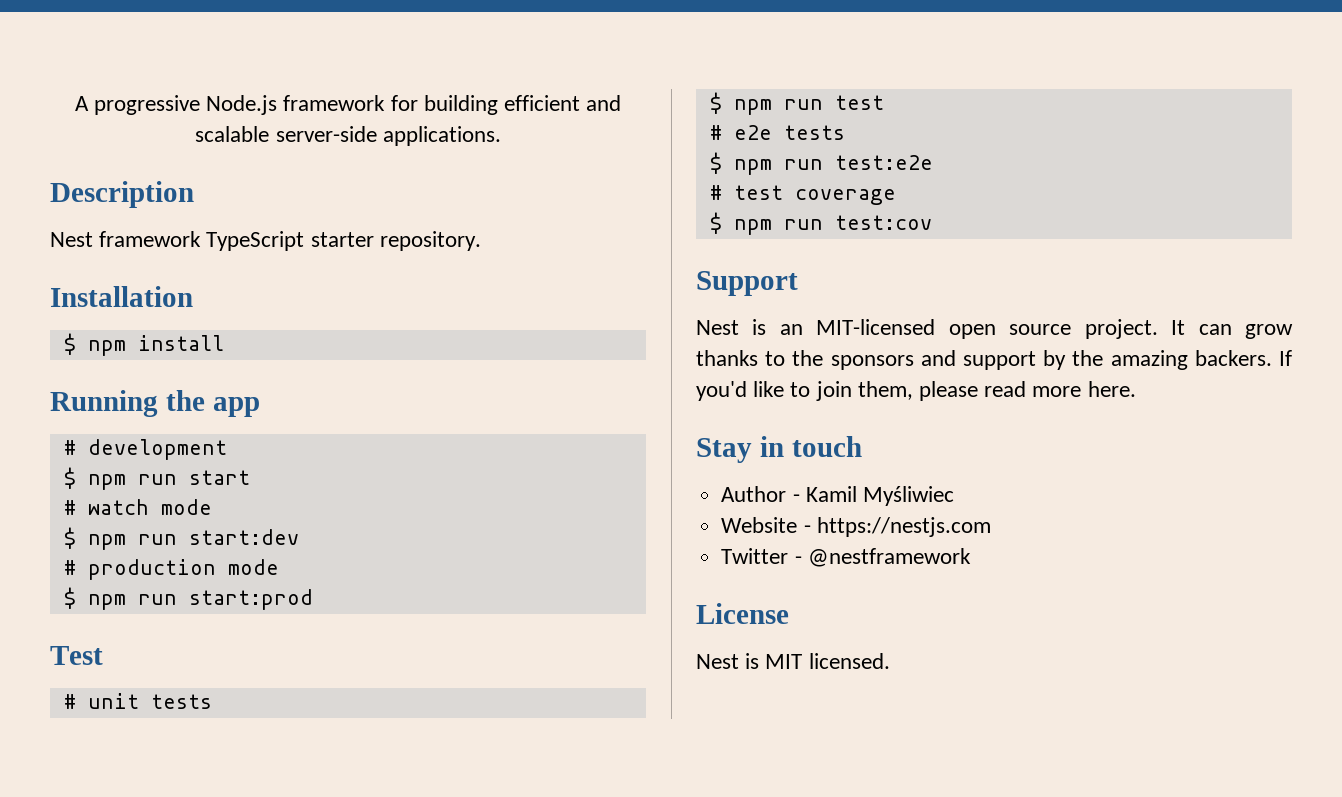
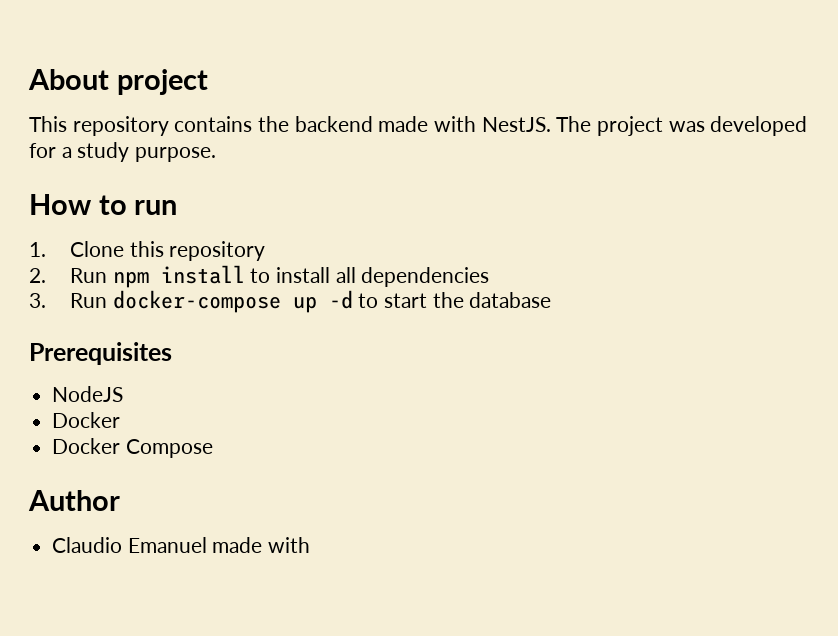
- A progressive Node.js framework for building efficient and scalable server-side applications.
- Description
- Nest framework TypeScript starter repository.
- Installation
- $ npm install
- Running the app
- # development
- $ npm run start
- # watch mode
- $ npm run start:dev
- # production mode
- $ npm run start:prod
- Test
- # unit tests
- $ npm run test
- # e2e tests
- $ npm run test:e2e
- # test coverage
- $ npm run test:cov
- Support
- Nest is an MIT-licensed open source project. It can grow thanks to the sponsors and support by the amazing backers. If you'd like to join them, please read more here.
- Stay in touch
- Author - Kamil Myśliwiec
- Website - https://nestjs.com
- Twitter - @nestframework
- License
- Nest is MIT licensed.
+ About project
+ This repository contains the backend made with NestJS. The project was developed for a study purpose.
+ How to run
+ 1. Clone this repository
+ 2. Run npm install to install all dependencies
+ 3. Run docker-compose up -d to start the database
+ Prerequisites
+ NodeJS
+ Docker
+ Docker Compose
+ Author
+ Claudio Emanuel made with

